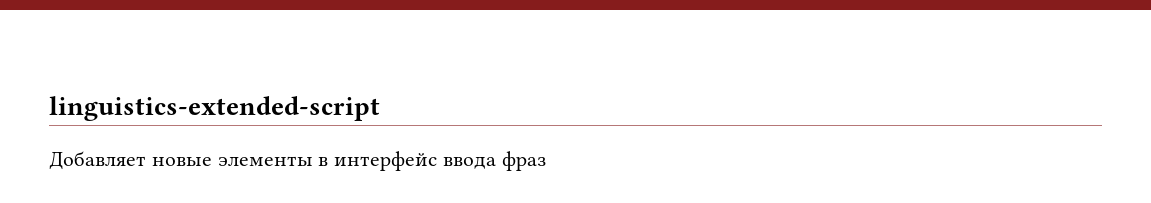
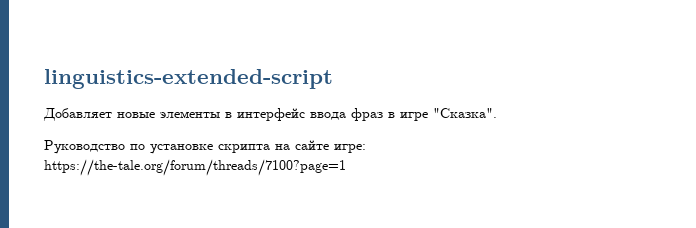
- Добавляет новые элементы в интерфейс ввода фраз
+ Добавляет новые элементы в интерфейс ввода фраз в игре "Сказка".
+ Руководство по установке скрипта на сайте игре: https://the-tale.org/forum/threads/7100?page=1

